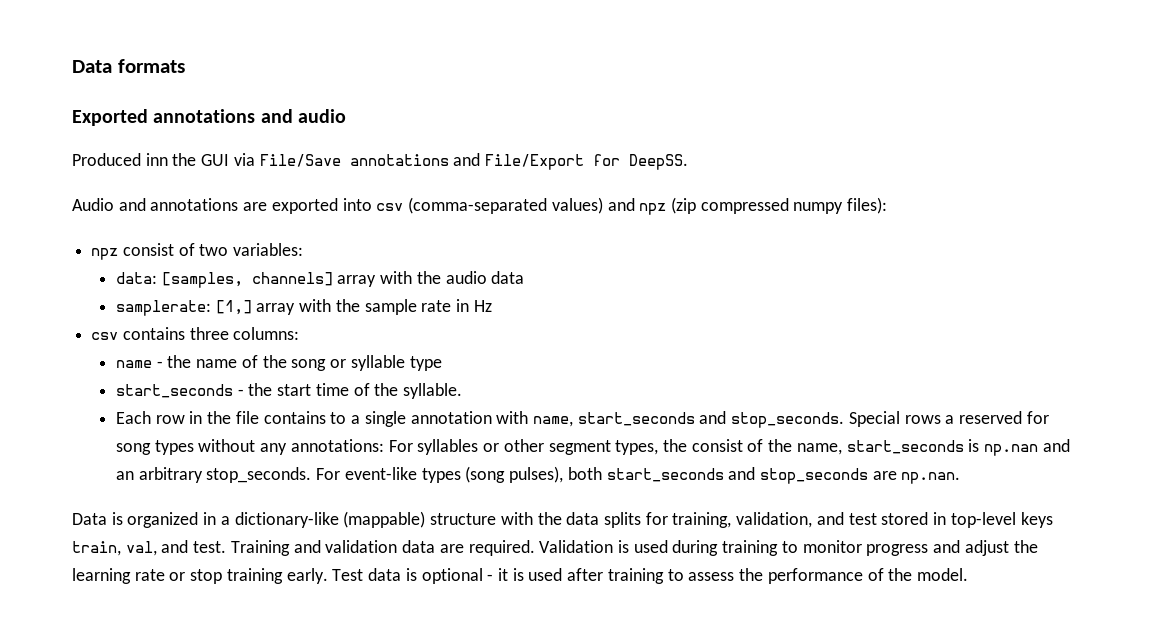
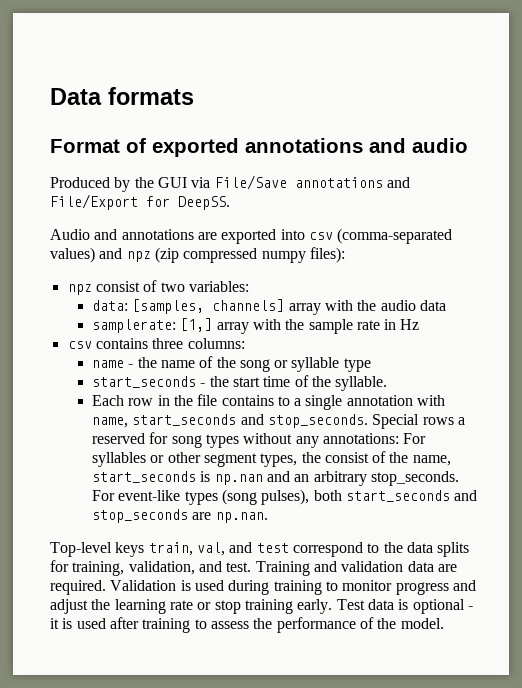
- Exported annotations and audio
+ Format of exported annotations and audio
- Produced inn the GUI via File/Save annotations and File/Export for DeepSS.
+ Produced by the GUI via File/Save annotations and File/Export for DeepSS.
- Data is organized in a dictionary-like (mappable) structure with the data splits for training, validation, and test stored in top-level keys train, val, and test.
+ Top-level keys train, val, and test correspond to the data splits for training, validation, and test.

